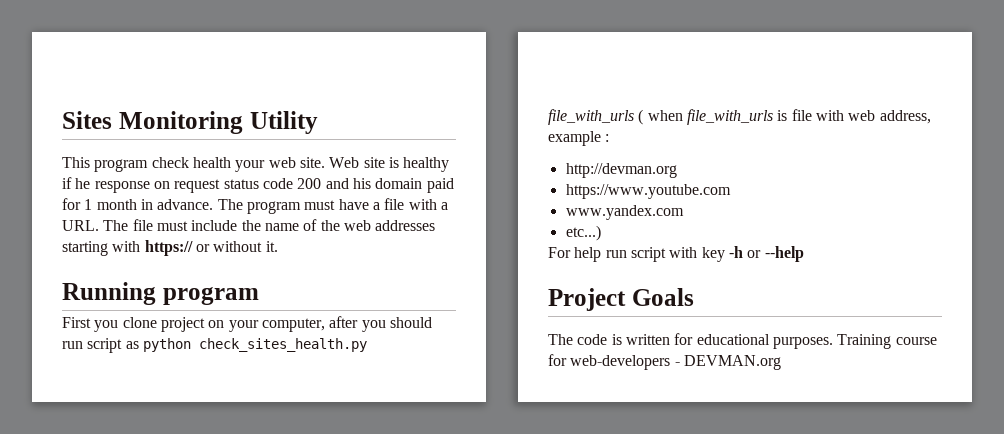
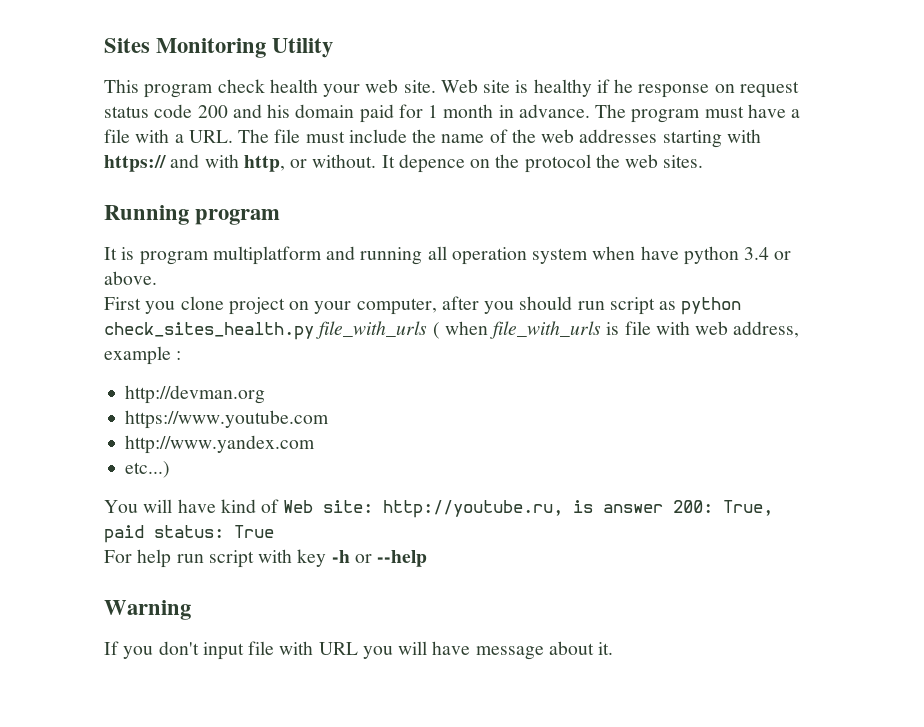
- The program must have a file with a URL. The file must include the name of the web addresses starting with https:// or without it.
+ The program must have a file with a URL. The file must include the name of the web addresses starting with https:// and with http, or without. It depence on the protocol the web sites.
  Running program
+ It is program multiplatform and running all operation system when have python 3.4 or above.
- www.yandex.com
+ http://www.yandex.com
+ You will have kind of Web site: http://youtube.ru, is answer 200: True, paid status: True
- Project Goals
- The code is written for educational purposes. Training course for web-developers - DEVMAN.org
+ Warning
+ If you don't input file with URL you will have message about it.

